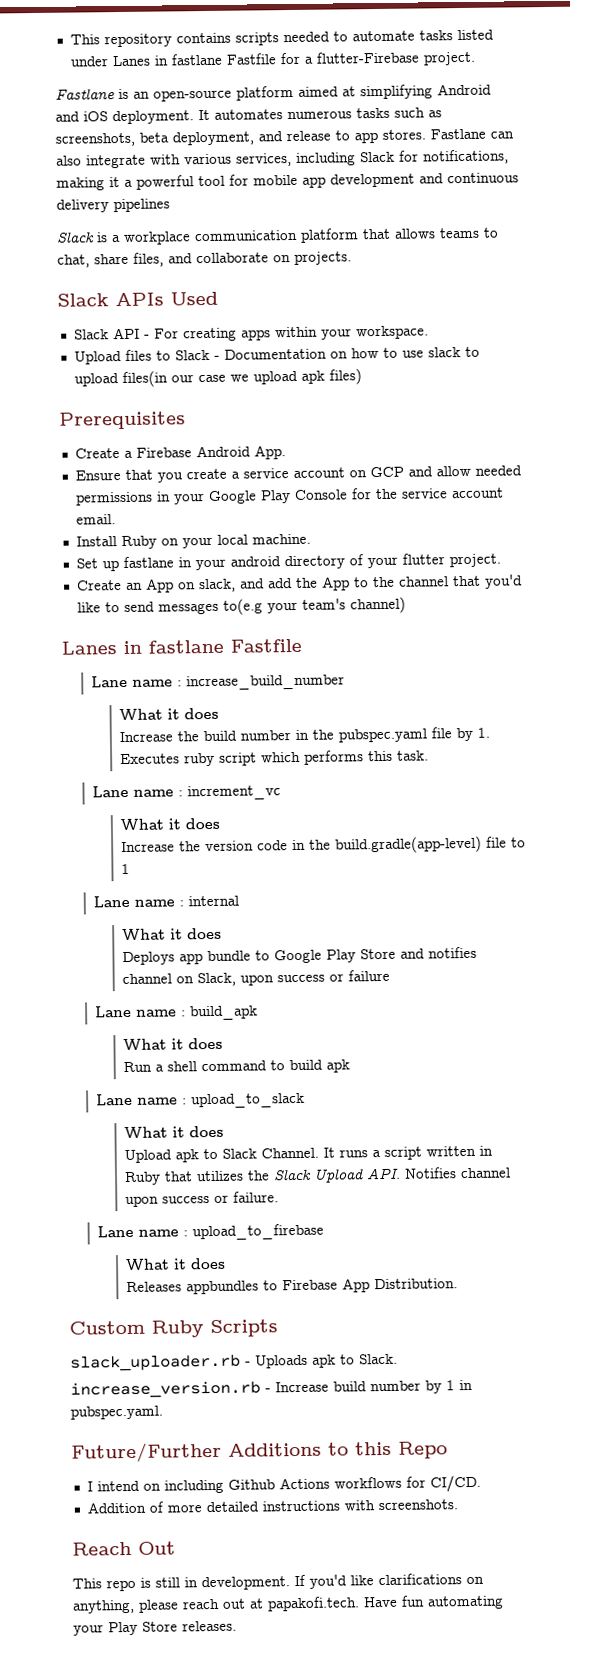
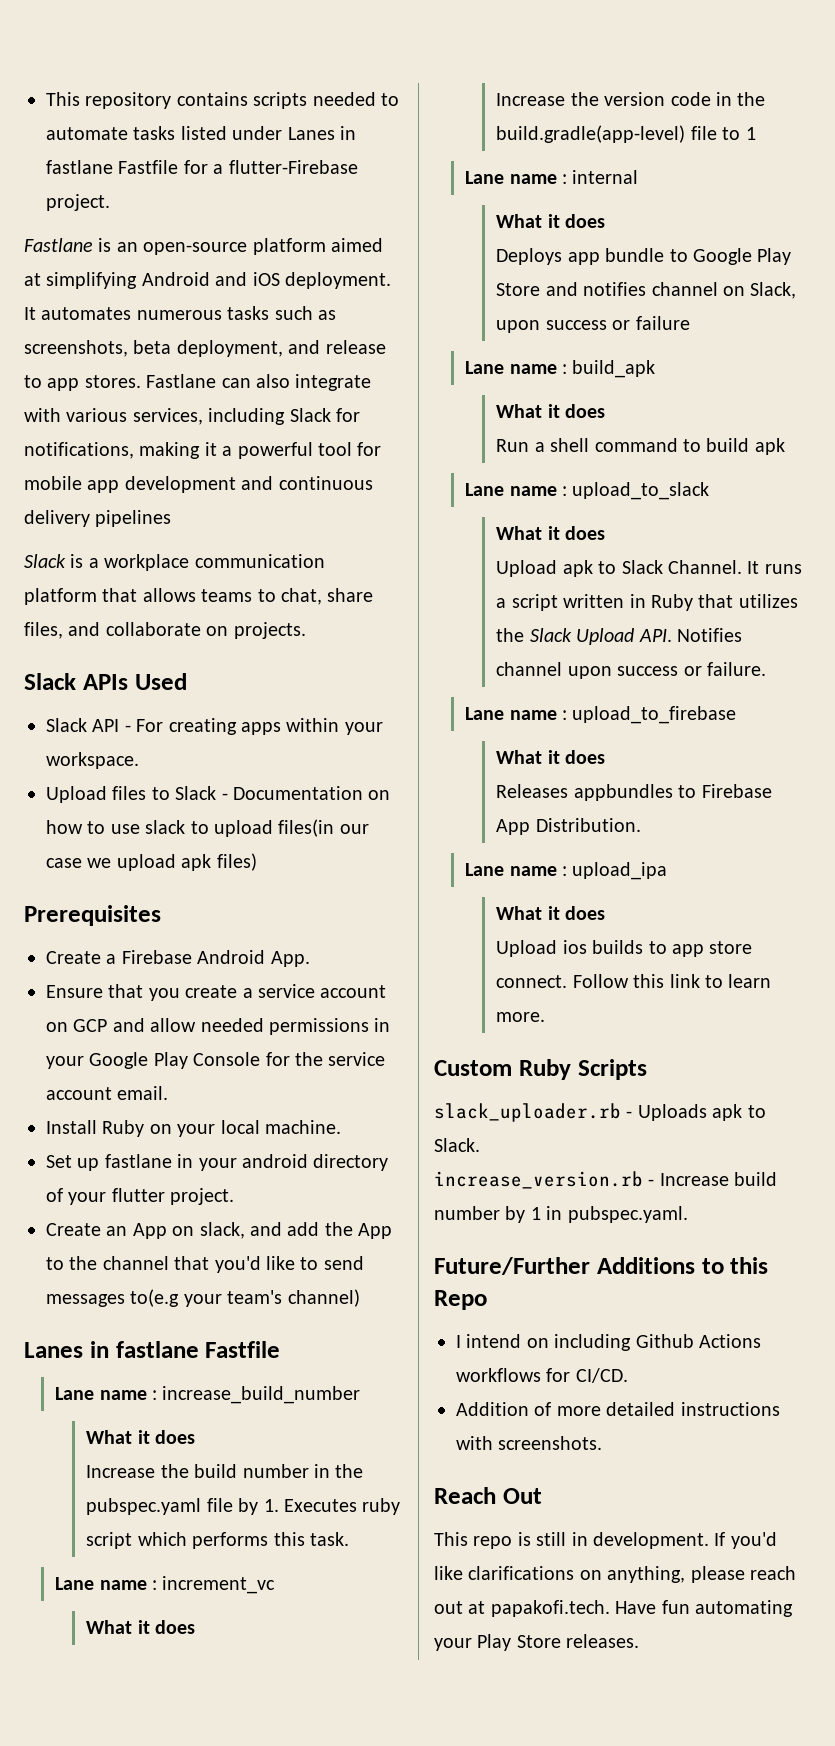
+ Lane name : upload_ipa
+ What it does
+ Upload ios builds to app store connect. Follow this link to learn more.

